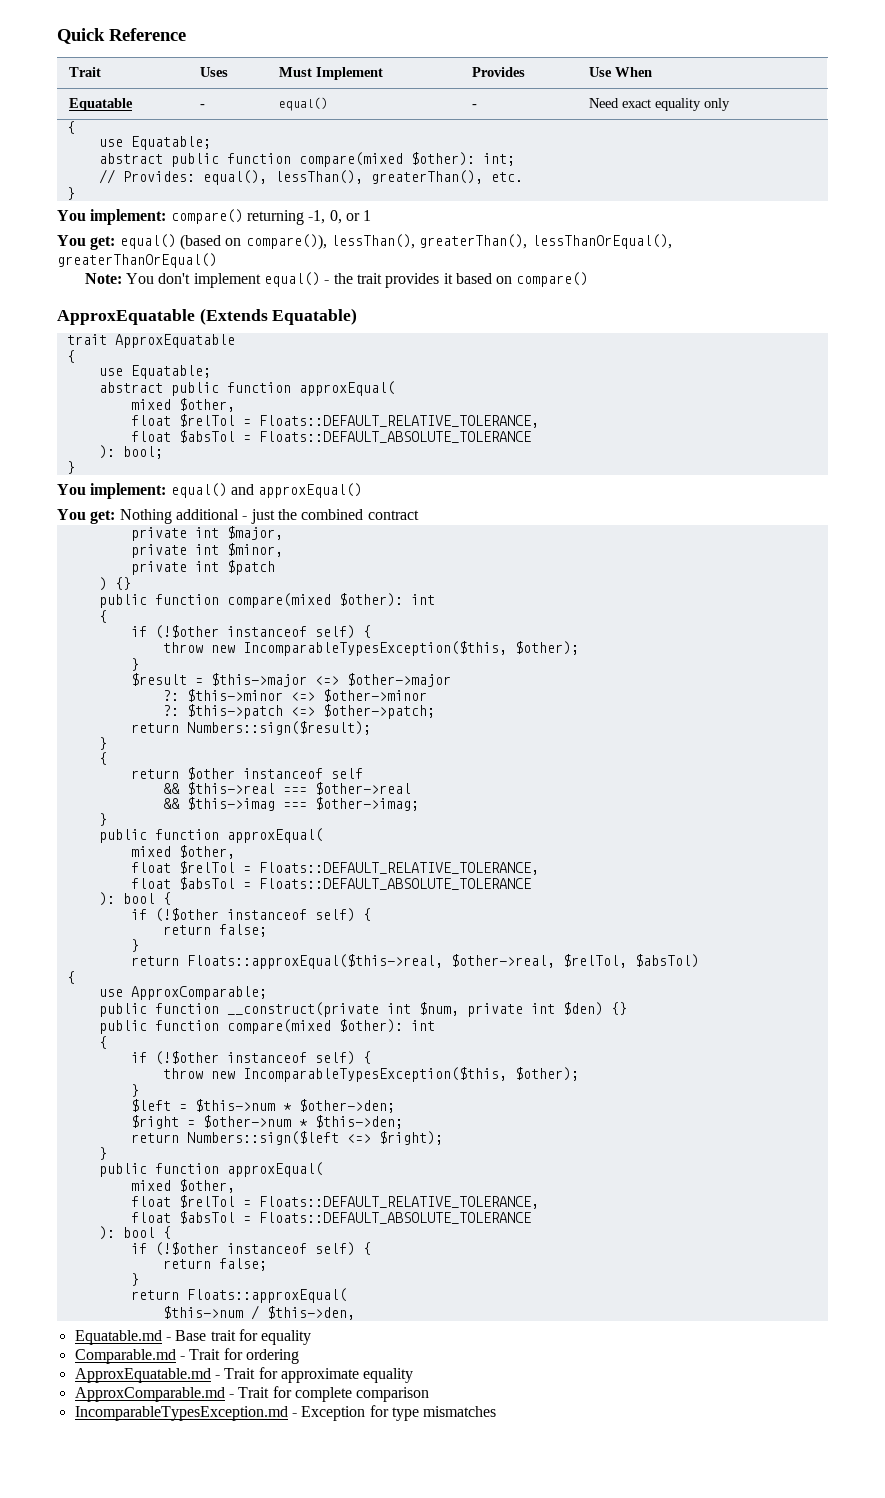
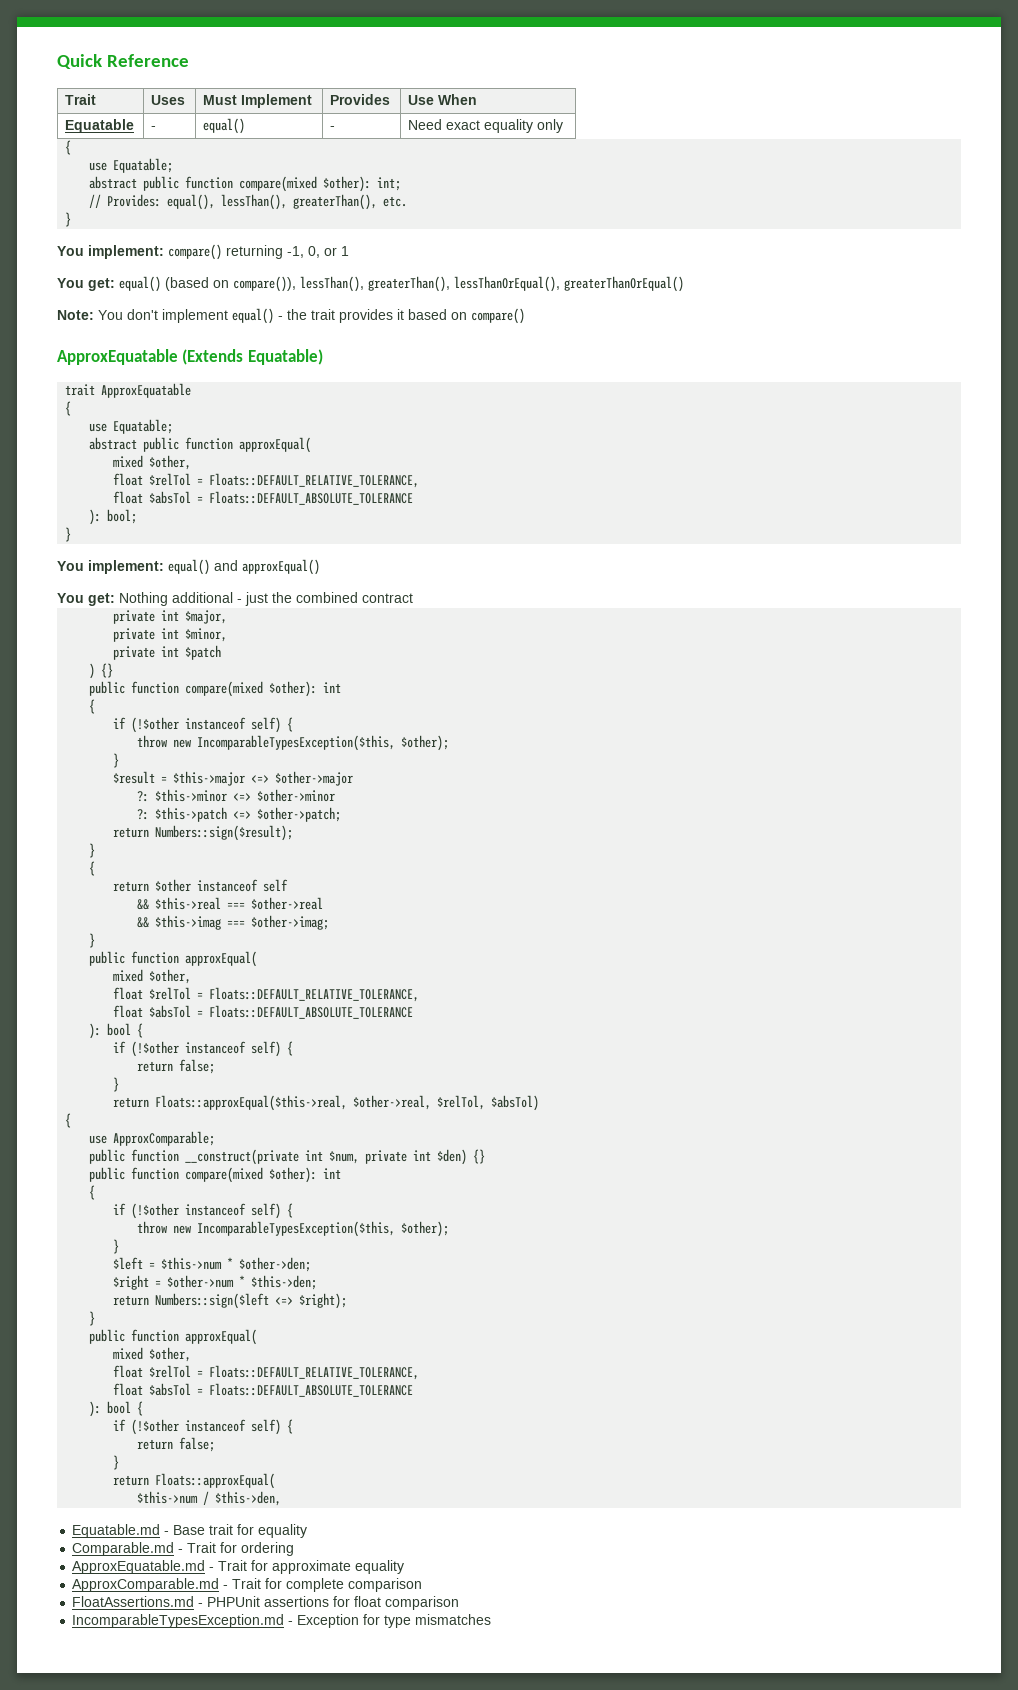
+ FloatAssertions.md - PHPUnit assertions for float comparison

